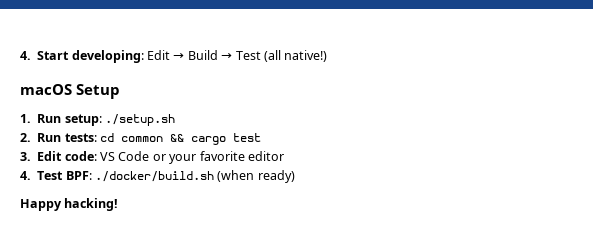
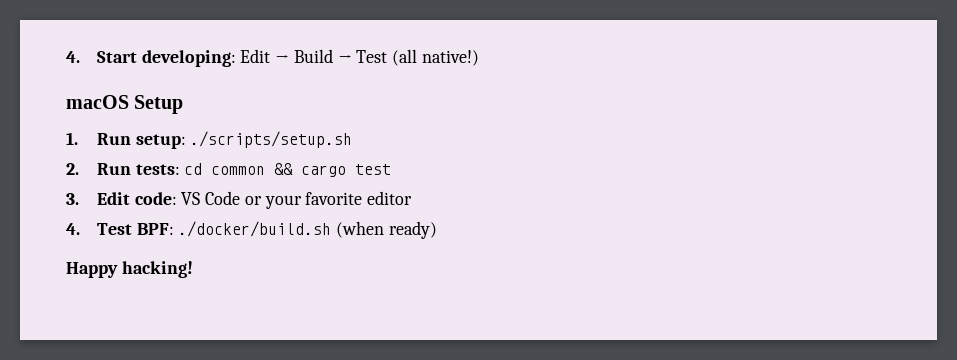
- 1. Run setup: ./setup.sh
+ 1. Run setup: ./scripts/setup.sh

